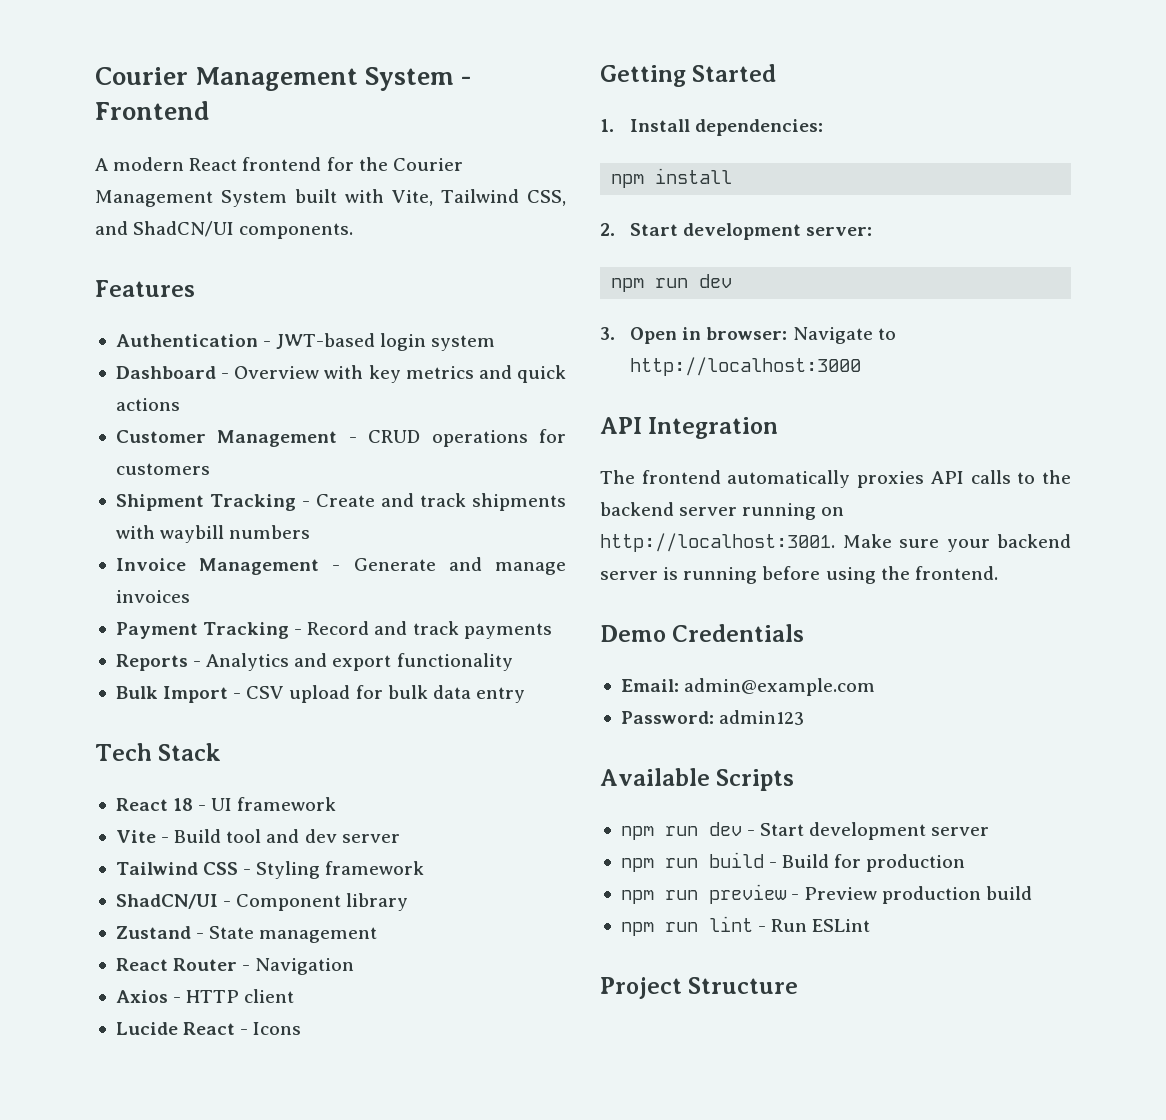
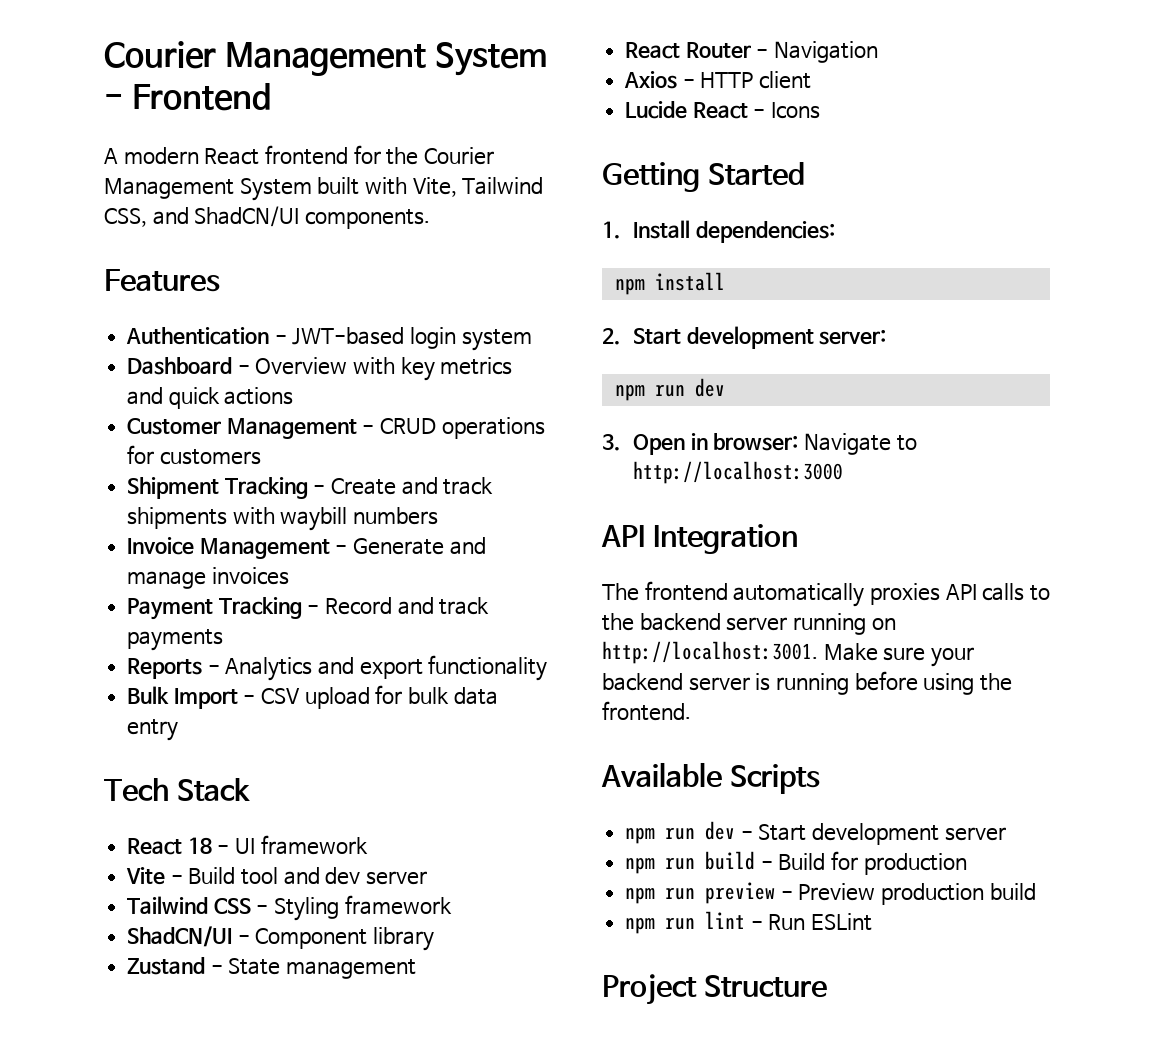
- Demo Credentials
- Email: admin@example.com
- Password: admin123

